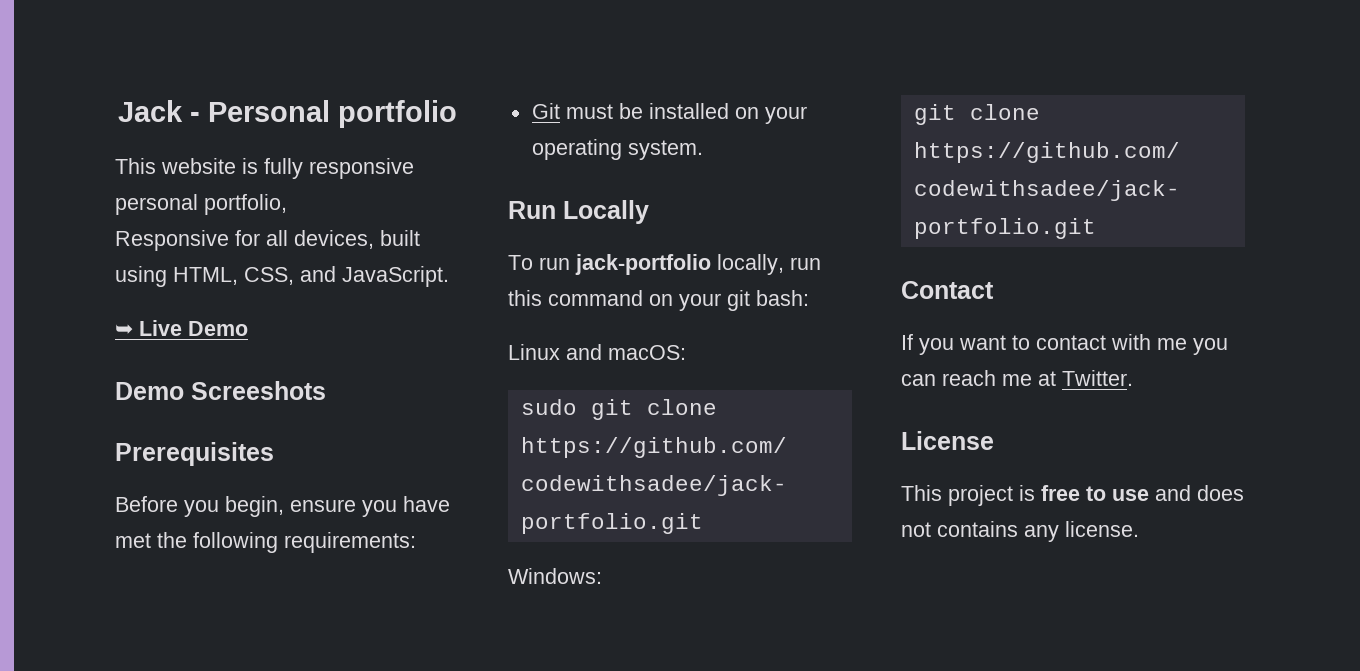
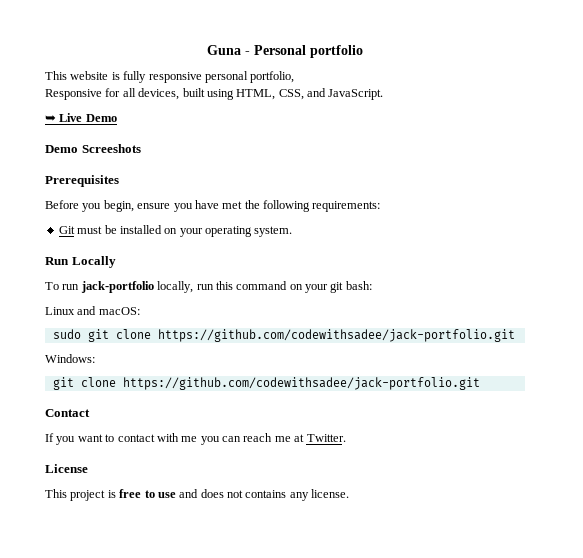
- Jack - Personal portfolio
+ Guna - Personal portfolio

